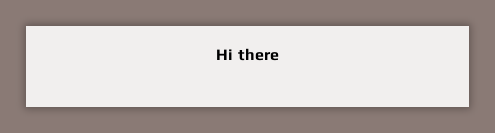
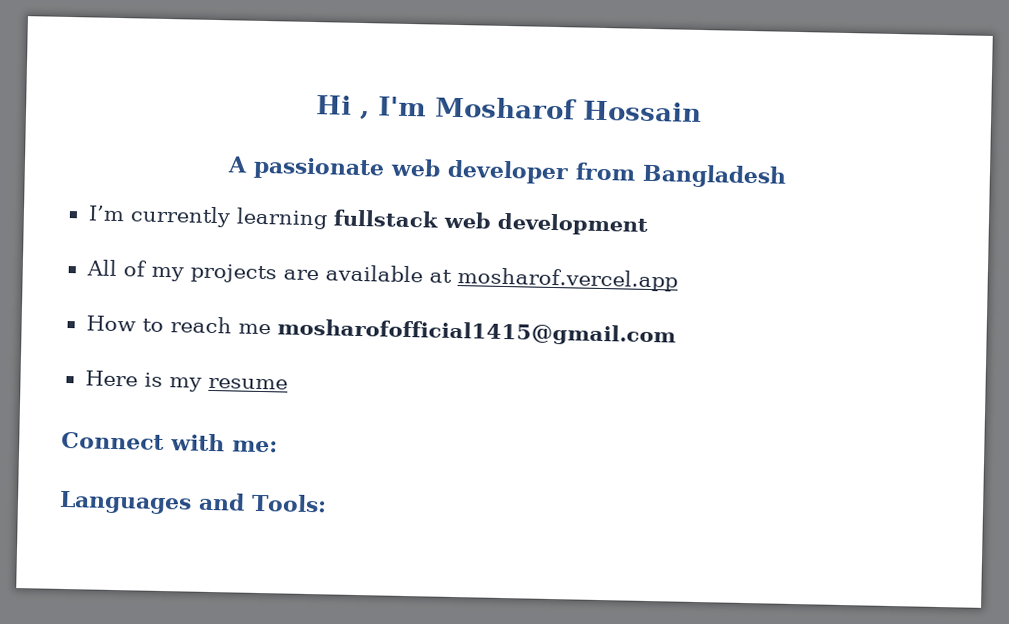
- Hi there
+ Hi , I'm Mosharof Hossain
+ A passionate web developer from Bangladesh
+ I’m currently learning fullstack web development
+ All of my projects are available at mosharof.vercel.app
+ How to reach me mosharofofficial1415@gmail.com
+ Here is my resume
+ Connect with me:
+ Languages and Tools:

